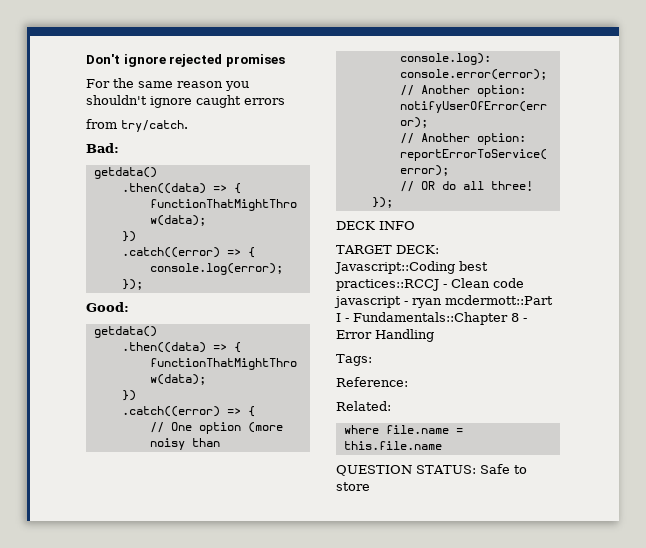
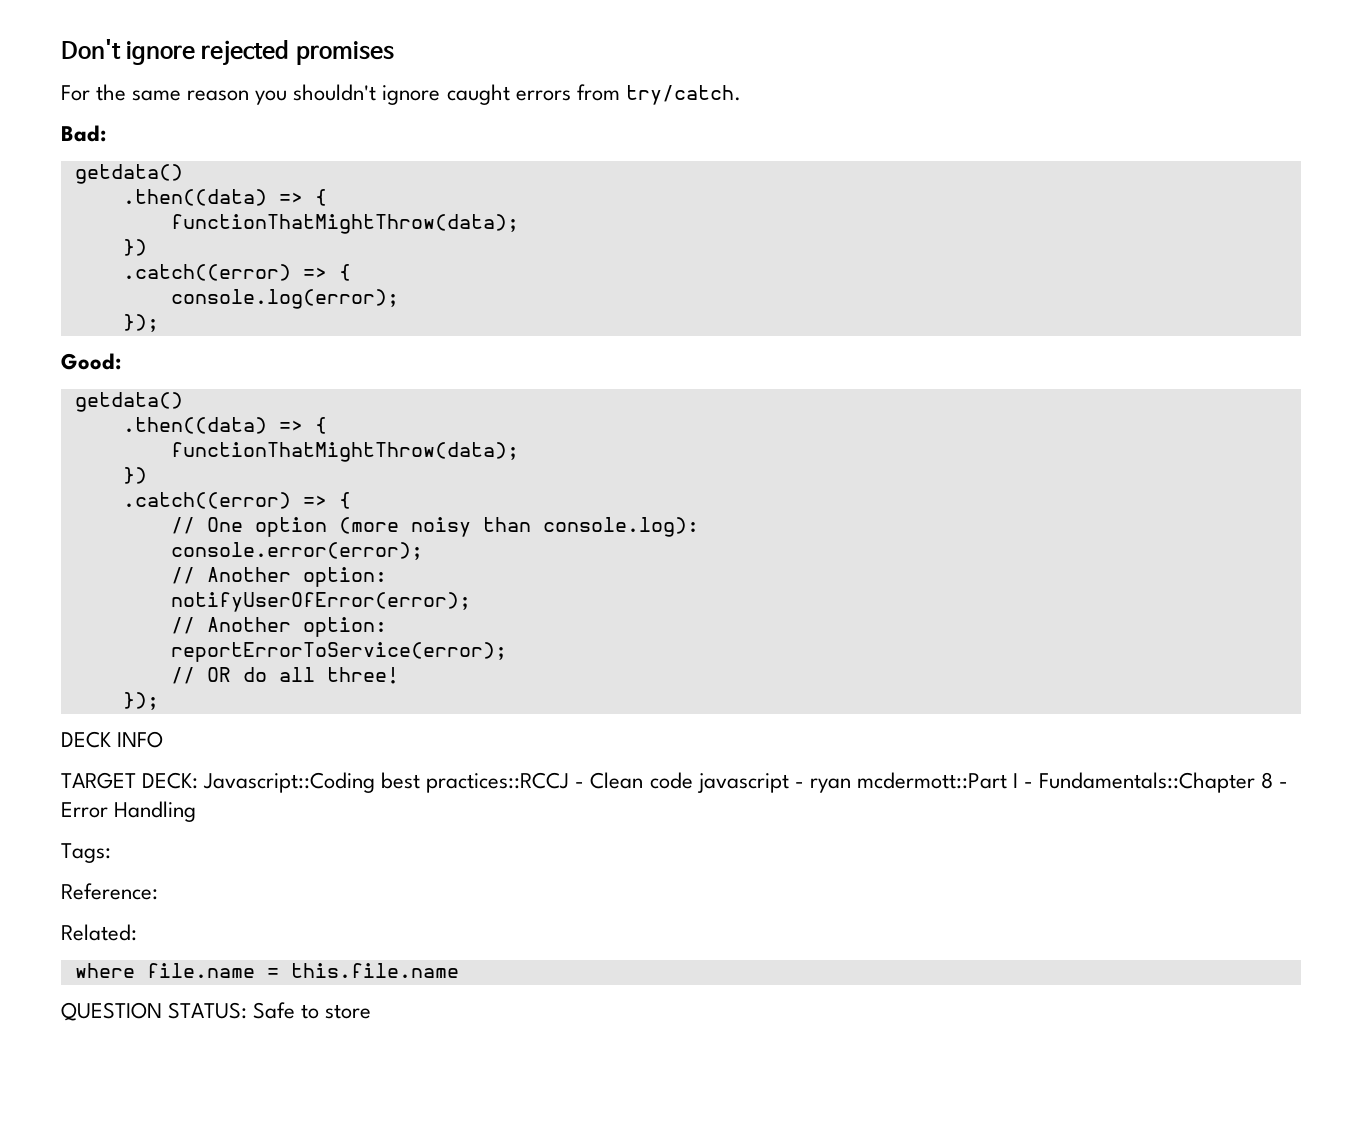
- For the same reason you shouldn't ignore caught errors
- from try/catch.
+ For the same reason you shouldn't ignore caught errors from try/catch.

